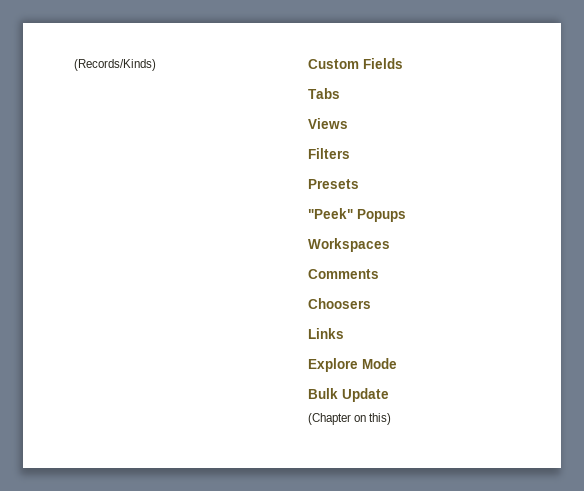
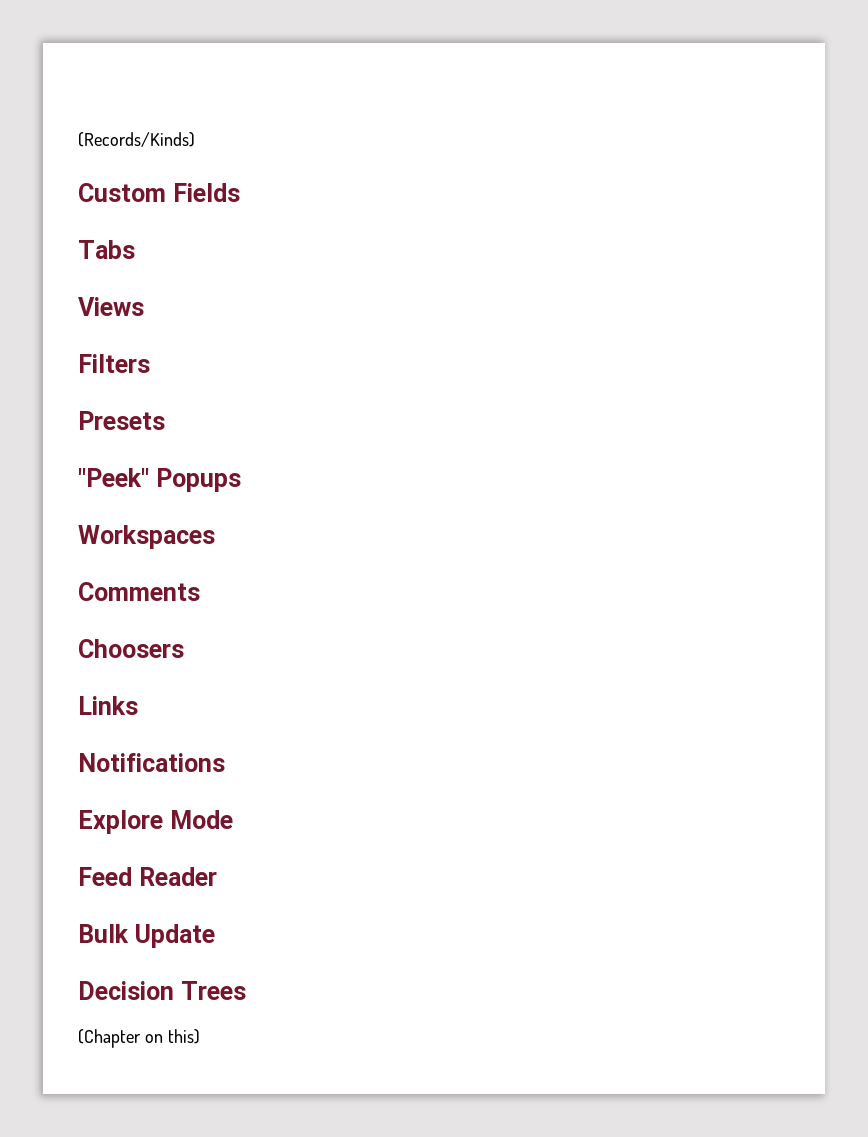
+ Notifications
+ Feed Reader
+ Decision Trees

